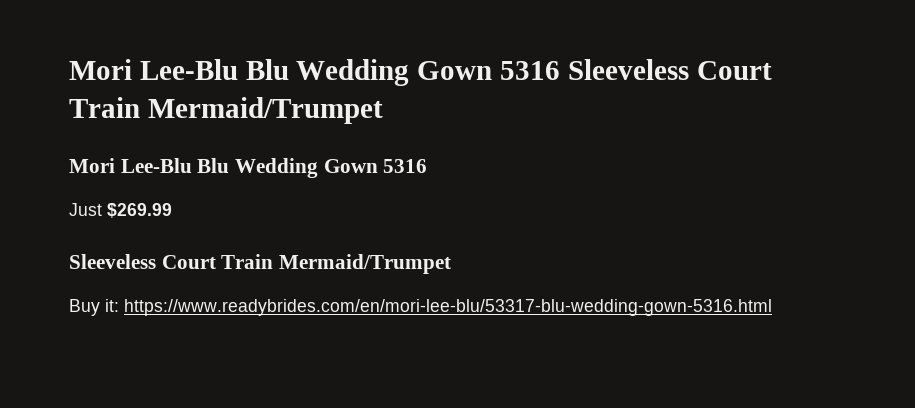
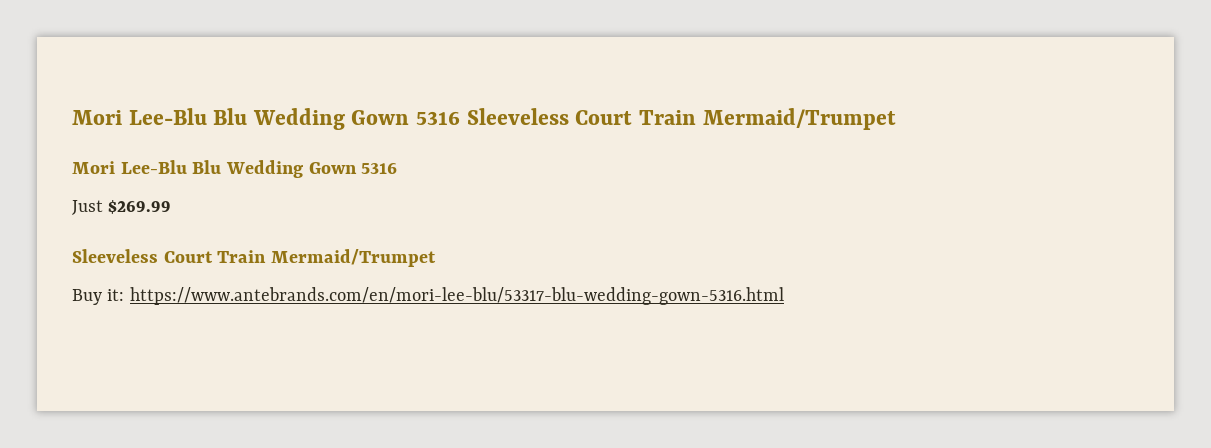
- Buy it: https://www.readybrides.com/en/mori-lee-blu/53317-blu-wedding-gown-5316.html
+ Buy it: https://www.antebrands.com/en/mori-lee-blu/53317-blu-wedding-gown-5316.html

